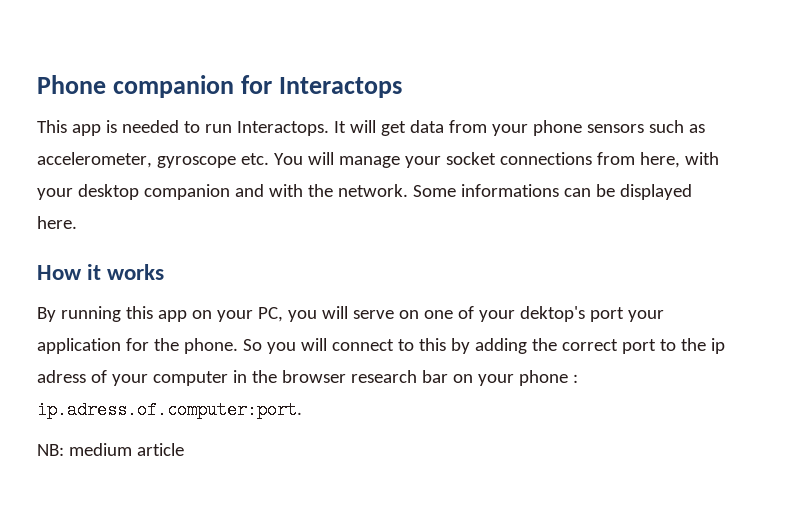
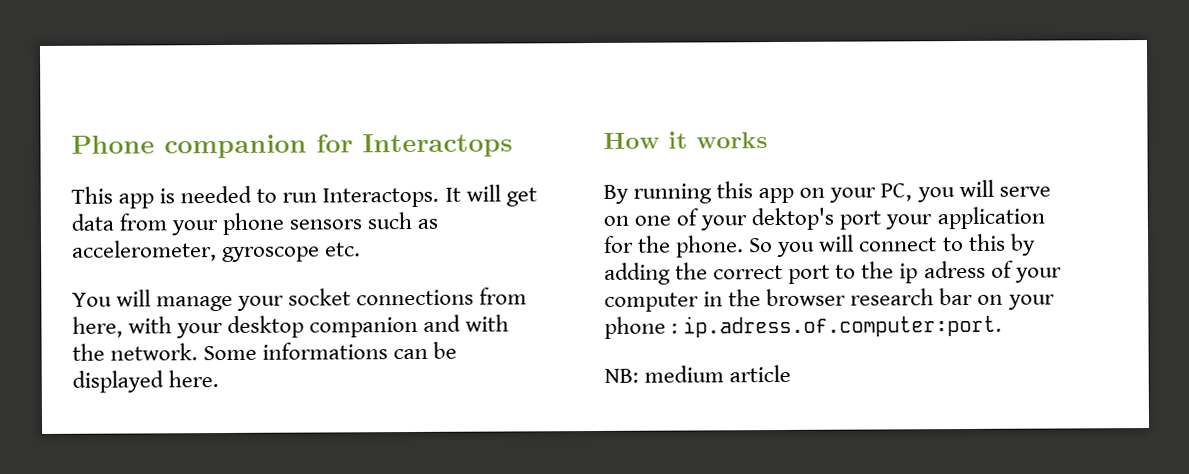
- It will get data from your phone sensors such as accelerometer, gyroscope etc. You will manage your socket connections from here, with your desktop companion and with the network.
+ It will get data from your phone sensors such as accelerometer, gyroscope etc.
+ You will manage your socket connections from here, with your desktop companion and with the network.

